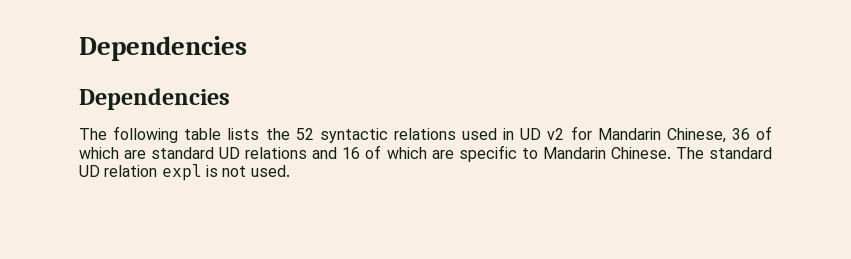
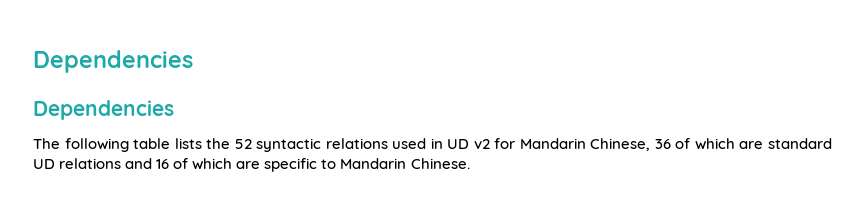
- The standard UD relation expl is not used.

